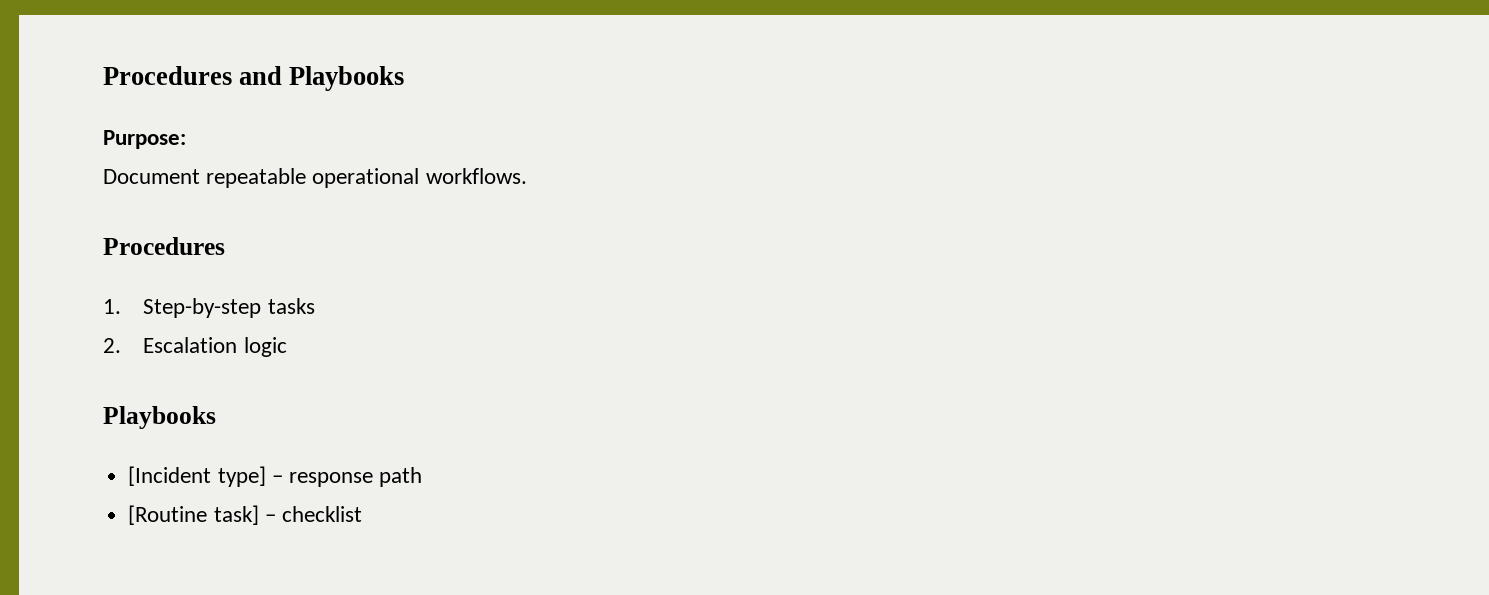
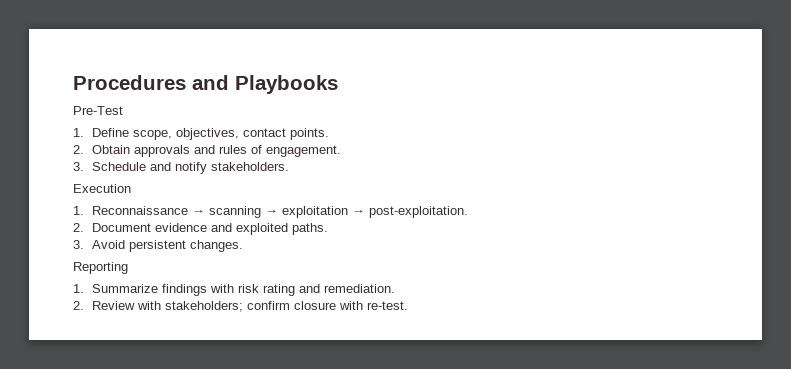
- Purpose:
- Document repeatable operational workflows.
- Procedures
- 1. Step-by-step tasks
- 2. Escalation logic
- Playbooks
- [Incident type] – response path
- [Routine task] – checklist
+ Pre-Test
+ 1. Define scope, objectives, contact points.
+ 2. Obtain approvals and rules of engagement.
+ 3. Schedule and notify stakeholders.
+ Execution
+ 1. Reconnaissance → scanning → exploitation → post-exploitation.
+ 2. Document evidence and exploited paths.
+ 3. Avoid persistent changes.
+ Reporting
+ 1. Summarize findings with risk rating and remediation.
+ 2. Review with stakeholders; confirm closure with re-test.

